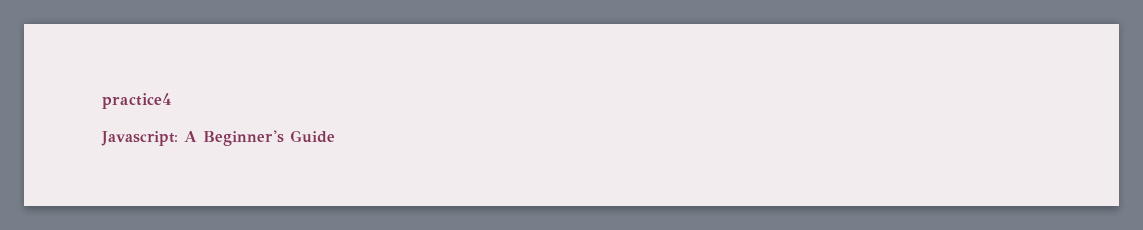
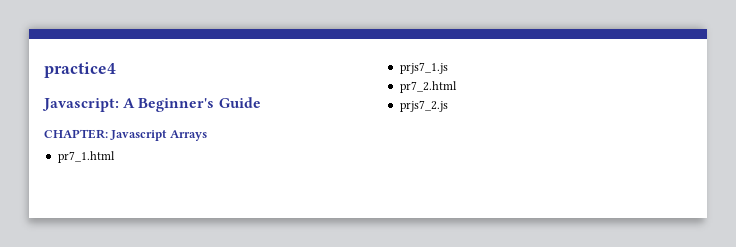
+ CHAPTER: Javascript Arrays
+ pr7_1.html
+ prjs7_1.js
+ pr7_2.html
+ prjs7_2.js

